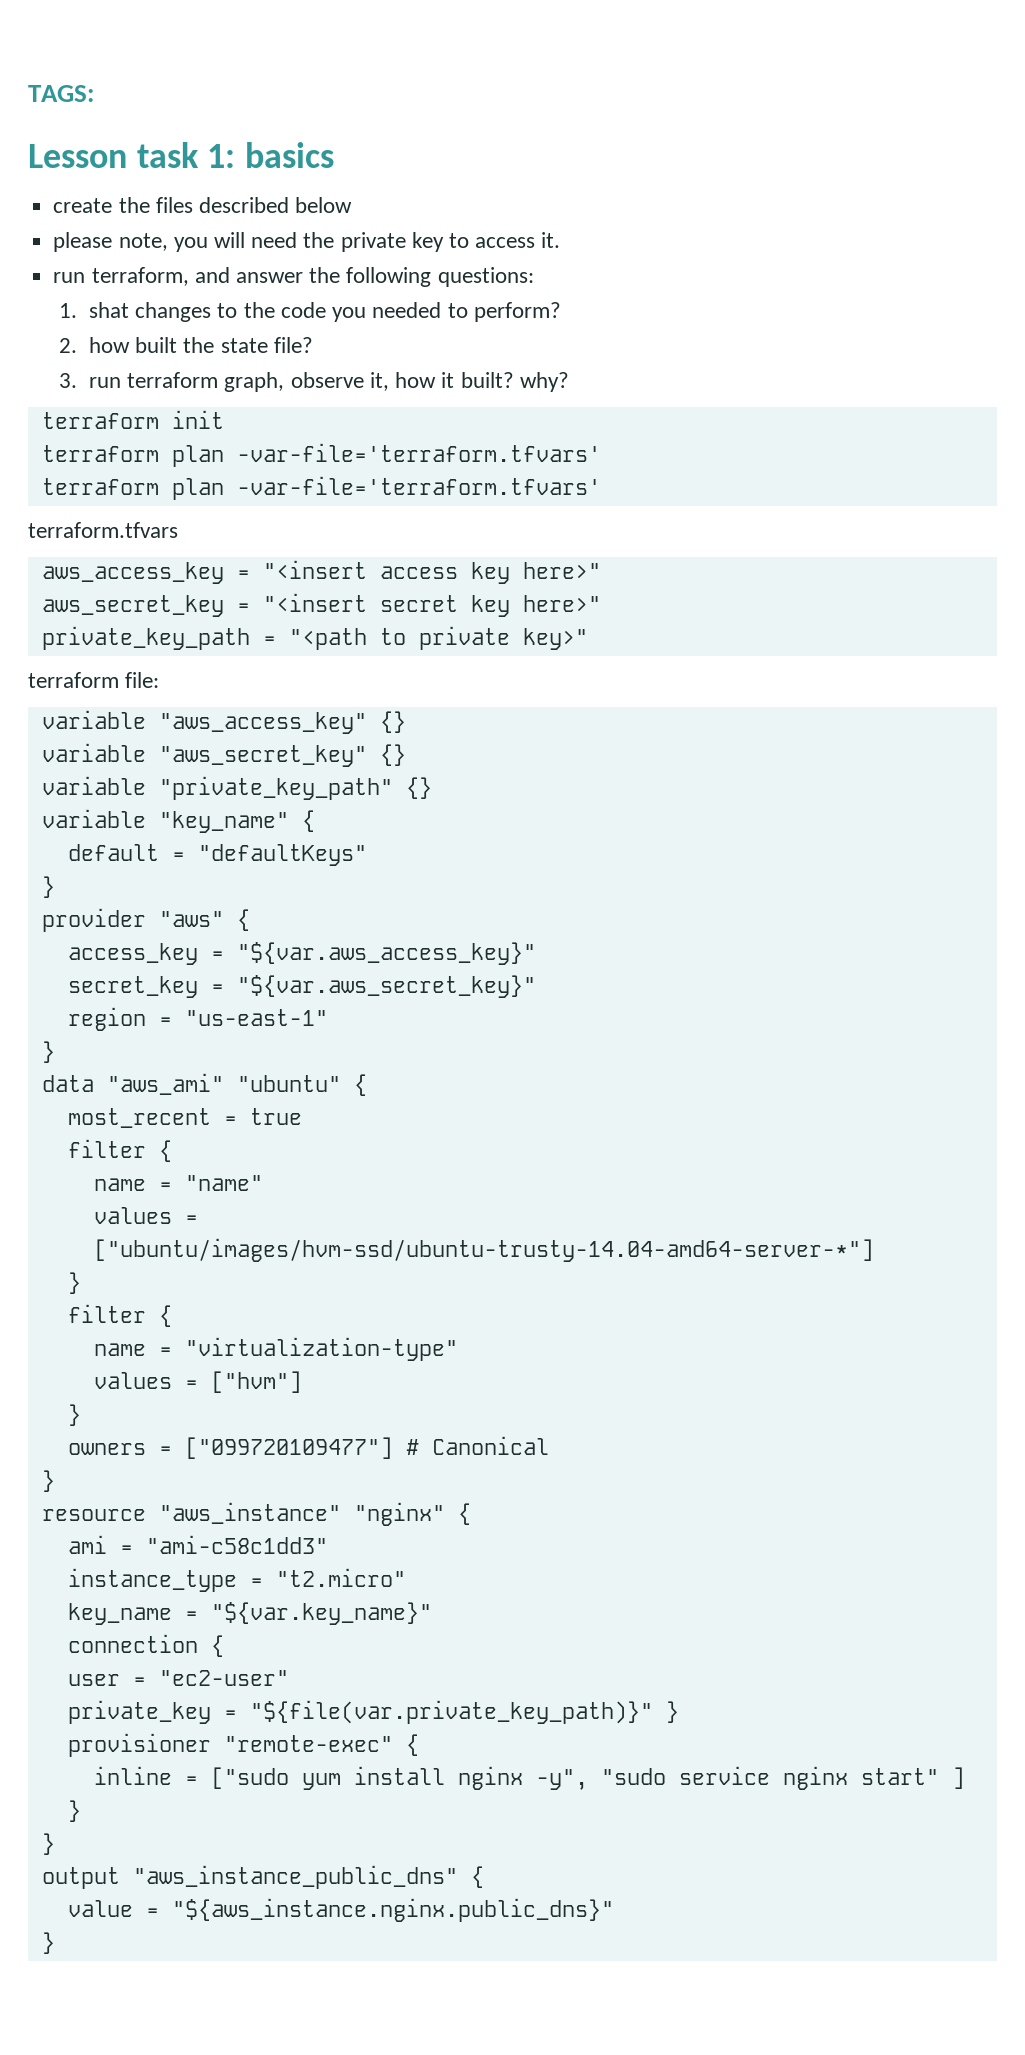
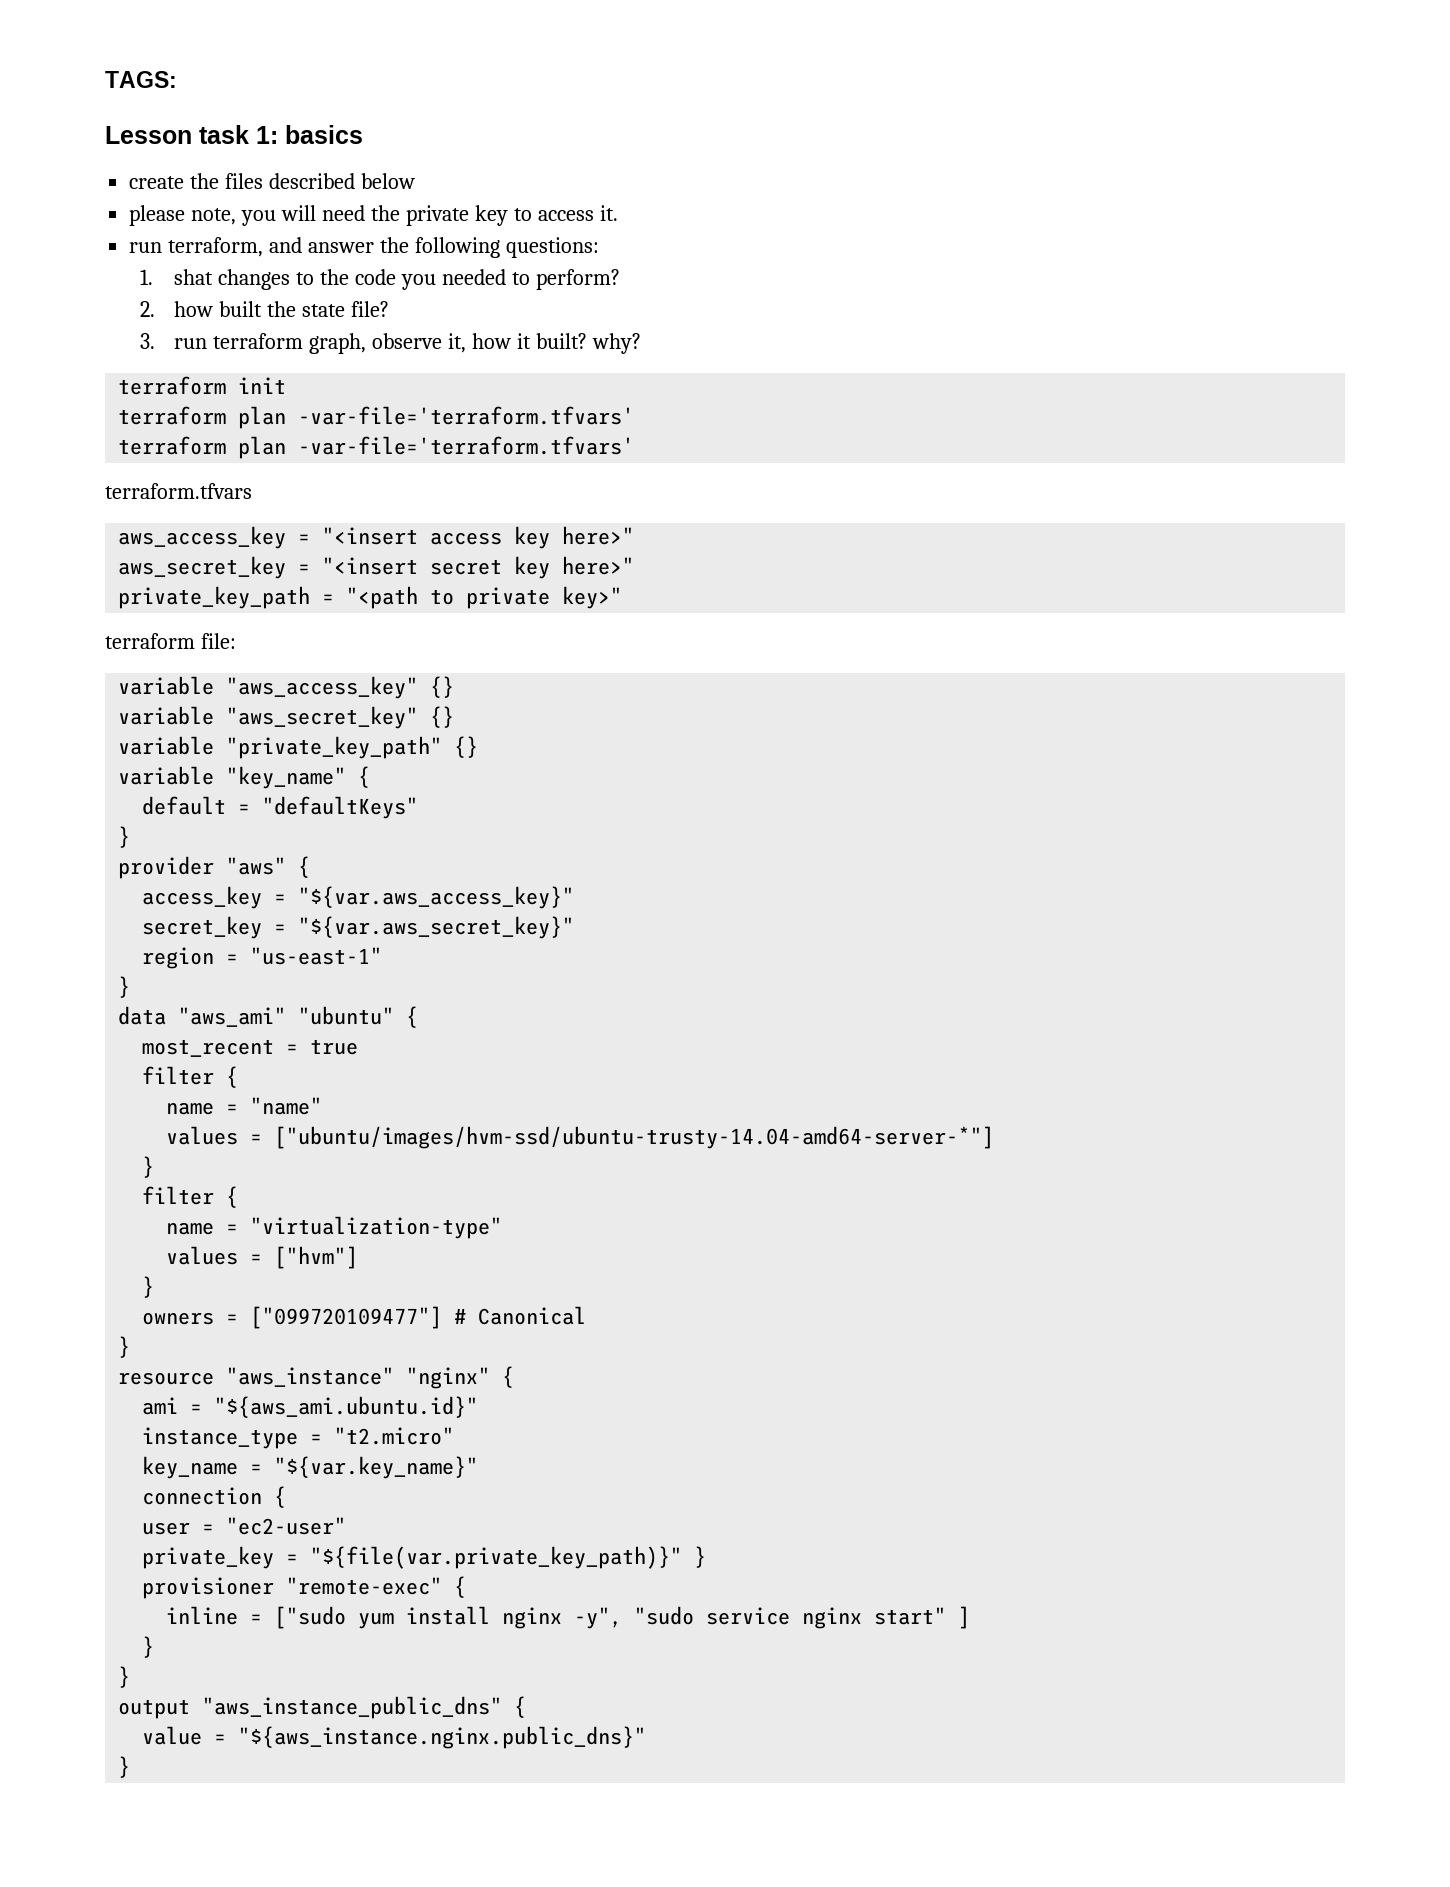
- ami = "ami-c58c1dd3"
+ ami = "${aws_ami.ubuntu.id}"

